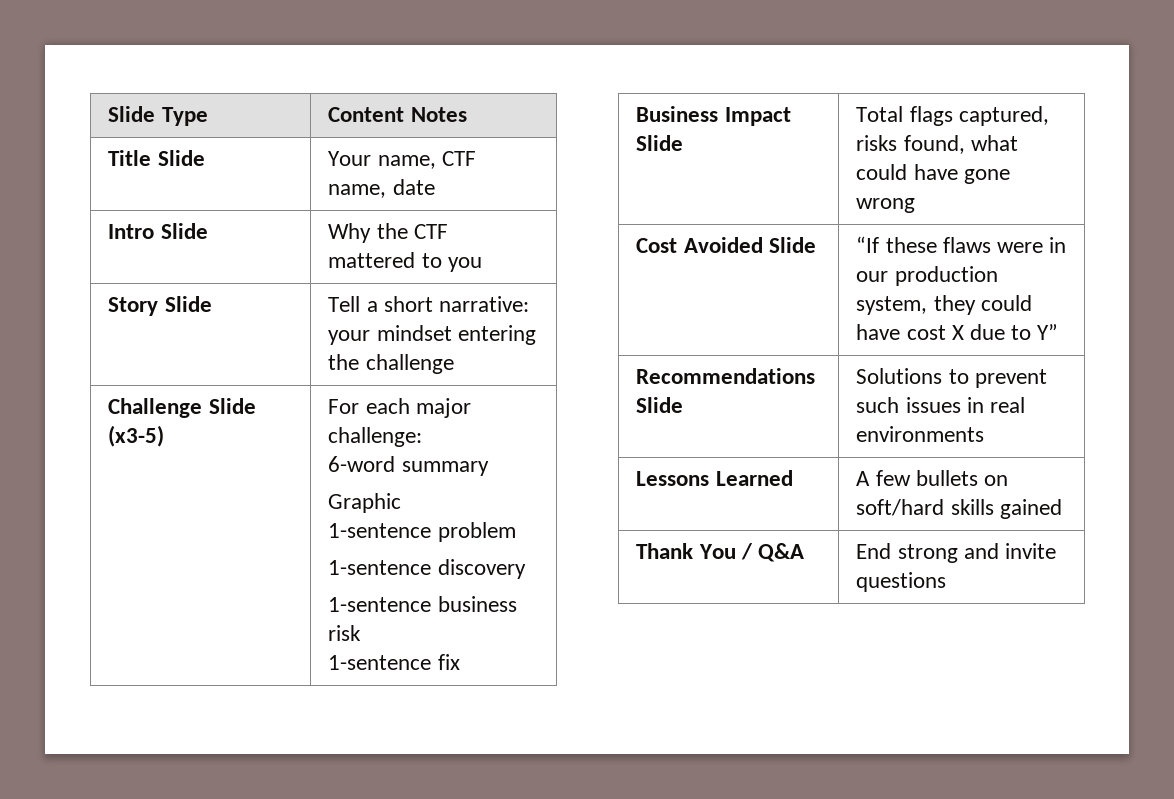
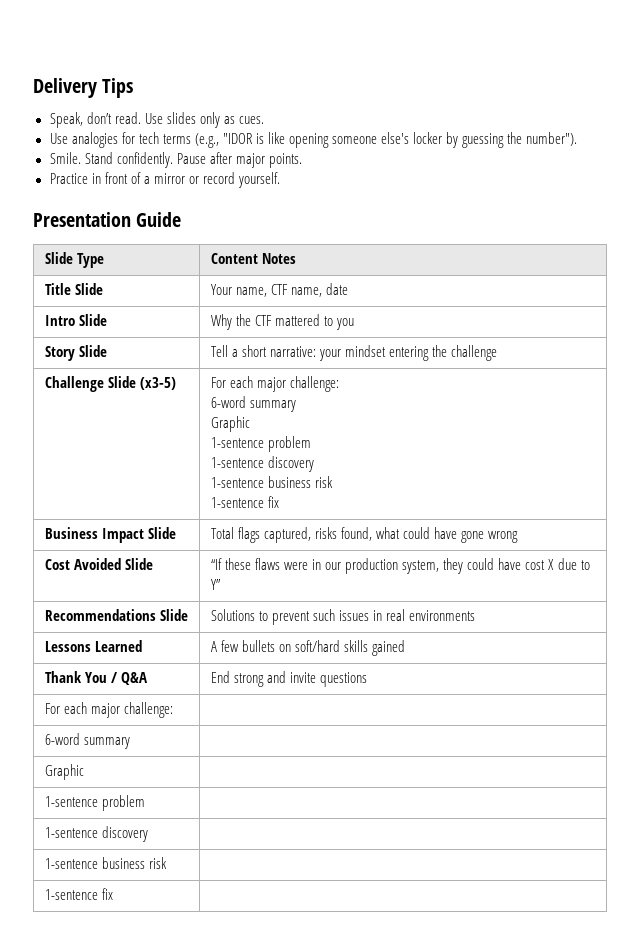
+ Delivery Tips
+ Speak, don’t read. Use slides only as cues.
+ Use analogies for tech terms (e.g., "IDOR is like opening someone else's locker by guessing the number").
+ Smile. Stand confidently. Pause after major points.
+ Practice in front of a mirror or record yourself.
+ Presentation Guide
+ For each major challenge: |
+ 6-word summary |
+ Graphic |
+ 1-sentence problem |
+ 1-sentence discovery |
+ 1-sentence business risk |
+ 1-sentence fix |

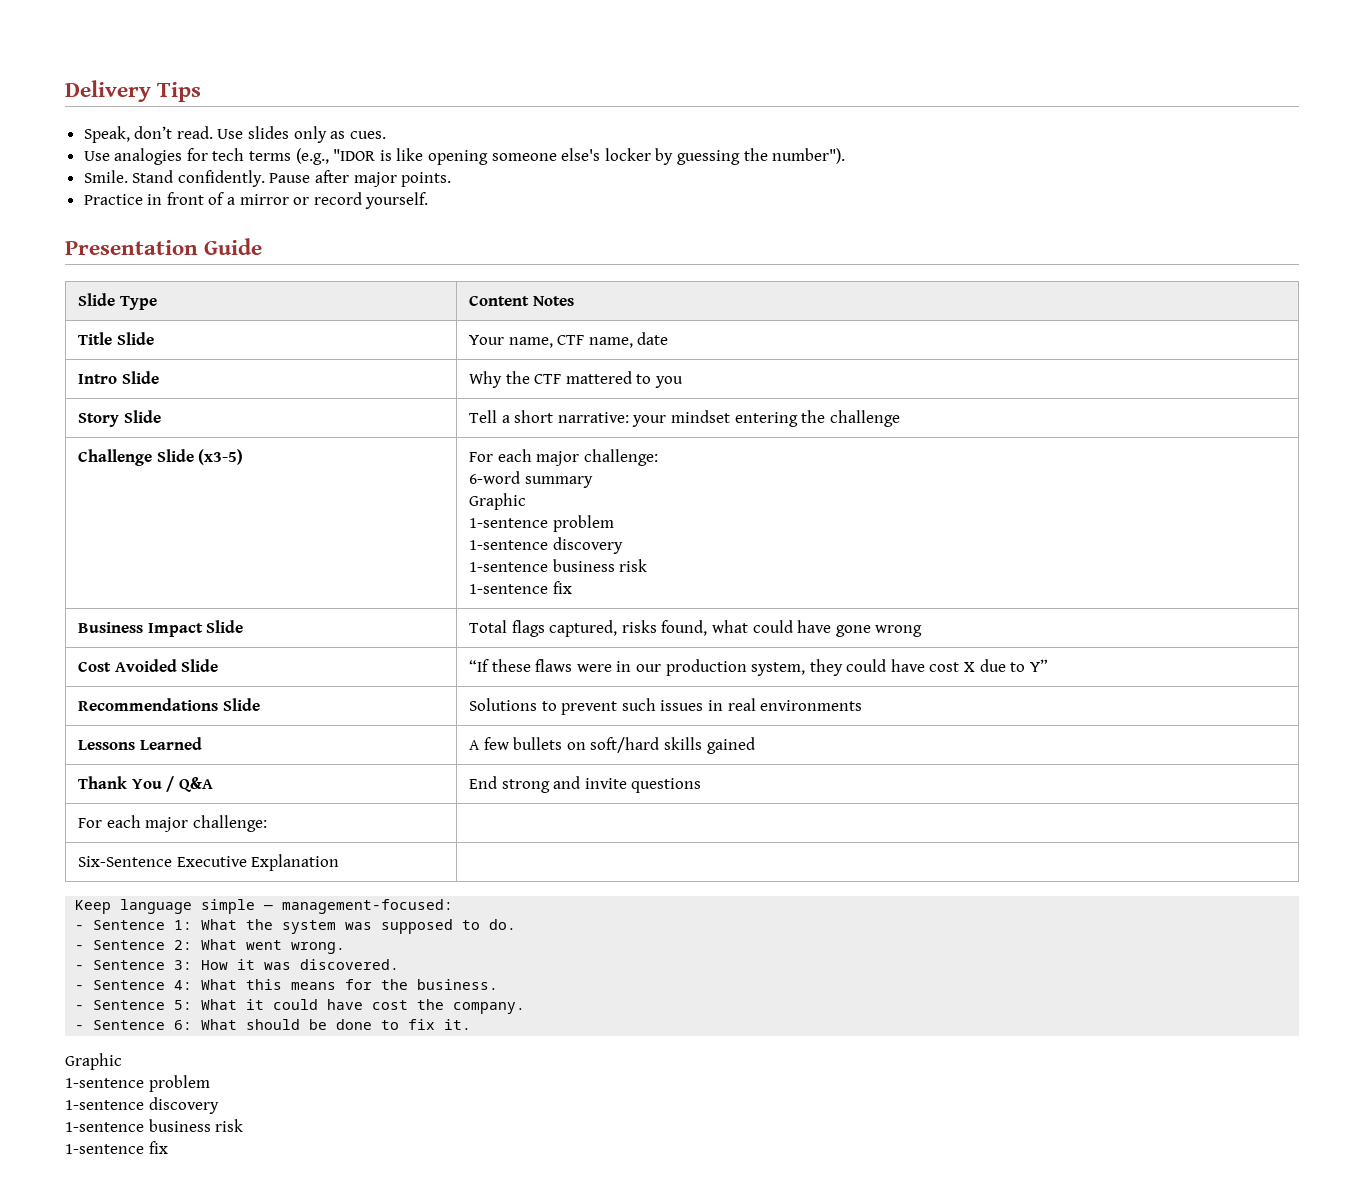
- 6-word summary |
- Graphic |
- 1-sentence problem |
- 1-sentence discovery |
- 1-sentence business risk |
- 1-sentence fix |
+ Six-Sentence Executive Explanation |
+ Keep language simple — management-focused:
+ - Sentence 1: What the system was supposed to do.
+ - Sentence 2: What went wrong.
+ - Sentence 3: How it was discovered.
+ - Sentence 4: What this means for the business.
+ - Sentence 5: What it could have cost the company.
+ - Sentence 6: What should be done to fix it.
+ Graphic
+ 1-sentence problem
+ 1-sentence discovery
+ 1-sentence business risk
+ 1-sentence fix

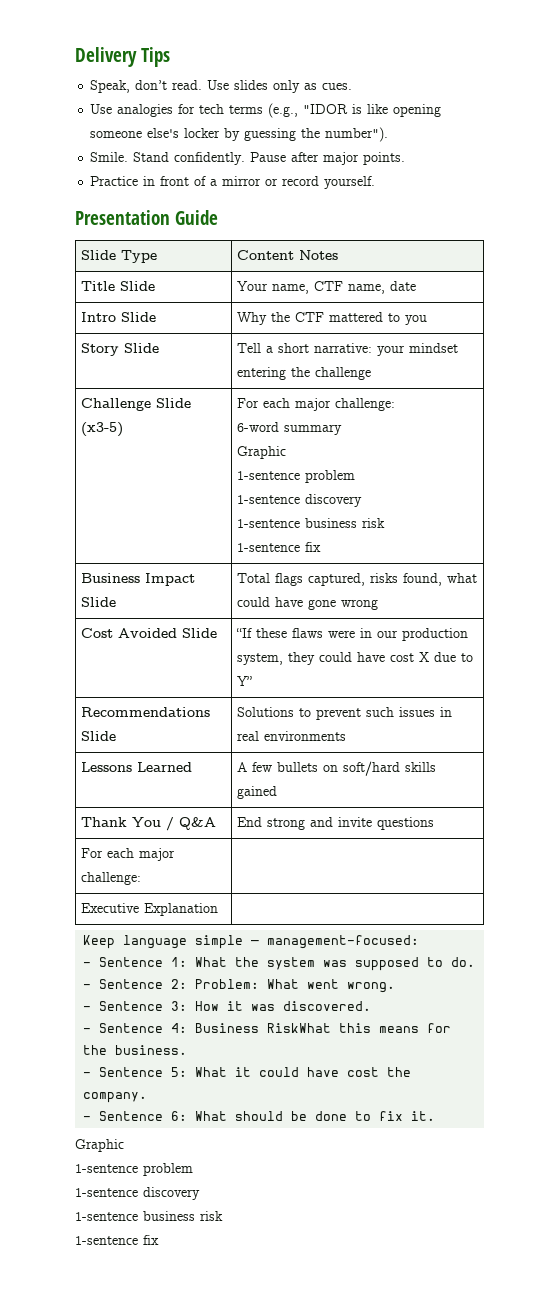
- Six-Sentence Executive Explanation |
+ Executive Explanation |
- - Sentence 2: What went wrong.
+ - Sentence 2: Problem: What went wrong.
- - Sentence 4: What this means for the business.
+ - Sentence 4: Business RiskWhat this means for the business.

